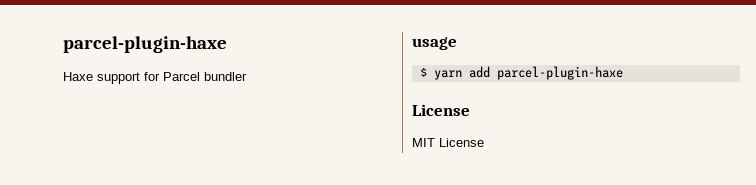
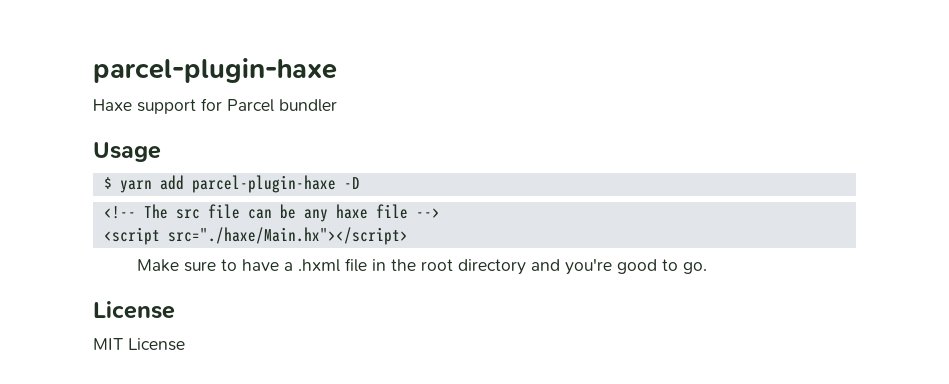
- usage
+ Usage
- $ yarn add parcel-plugin-haxe
+ $ yarn add parcel-plugin-haxe -D
+ <!-- The src file can be any haxe file -->
+ <script src="./haxe/Main.hx"></script>
+ Make sure to have a .hxml file in the root directory and you're good to go.

